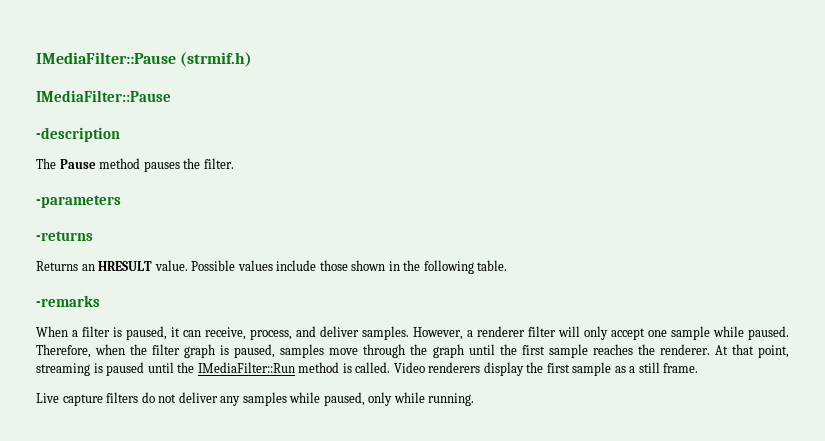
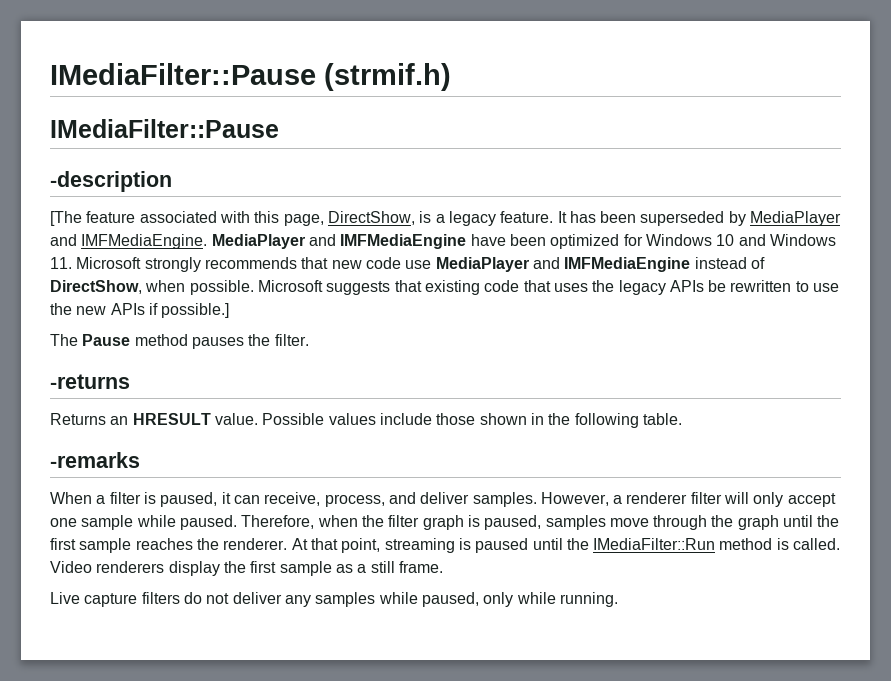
+ [The feature associated with this page, DirectShow, is a legacy feature. It has been superseded by MediaPlayer and IMFMediaEngine. MediaPlayer and IMFMediaEngine have been optimized for Windows 10 and Windows 11. Microsoft strongly recommends that new code use MediaPlayer and IMFMediaEngine instead of DirectShow, when possible. Microsoft suggests that existing code that uses the legacy APIs be rewritten to use the new APIs if possible.]
- -parameters

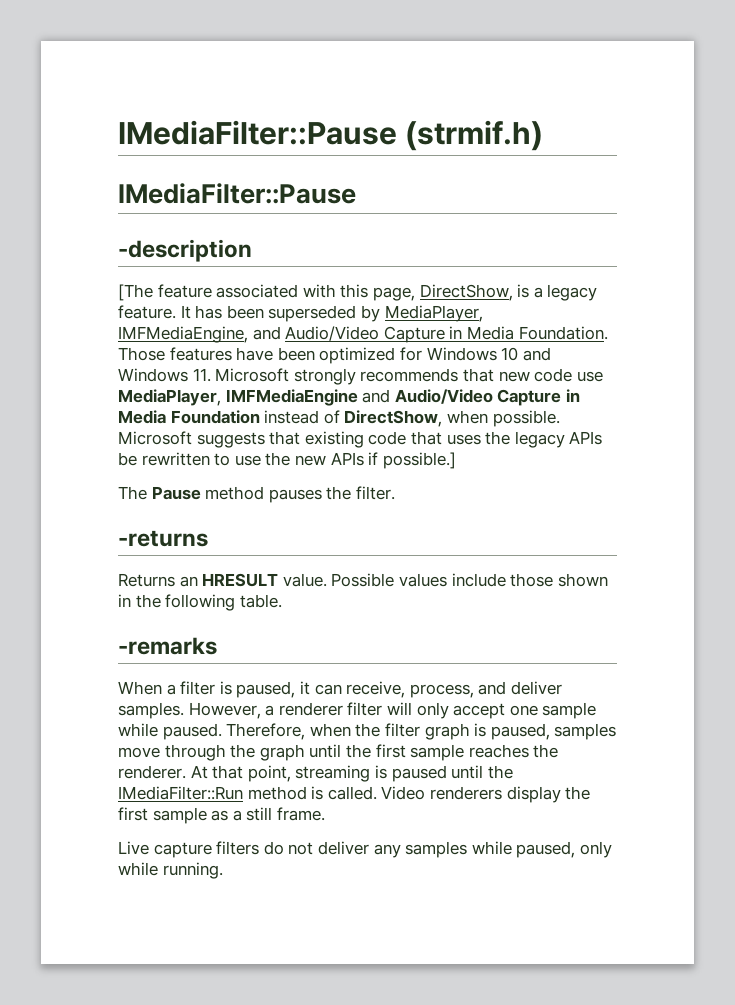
- It has been superseded by MediaPlayer and IMFMediaEngine. MediaPlayer and IMFMediaEngine have been optimized for Windows 10 and Windows 11. Microsoft strongly recommends that new code use MediaPlayer and IMFMediaEngine instead of DirectShow, when possible.
+ It has been superseded by MediaPlayer, IMFMediaEngine, and Audio/Video Capture in Media Foundation. Those features have been optimized for Windows 10 and Windows 11. Microsoft strongly recommends that new code use MediaPlayer, IMFMediaEngine and Audio/Video Capture in Media Foundation instead of DirectShow, when possible.

